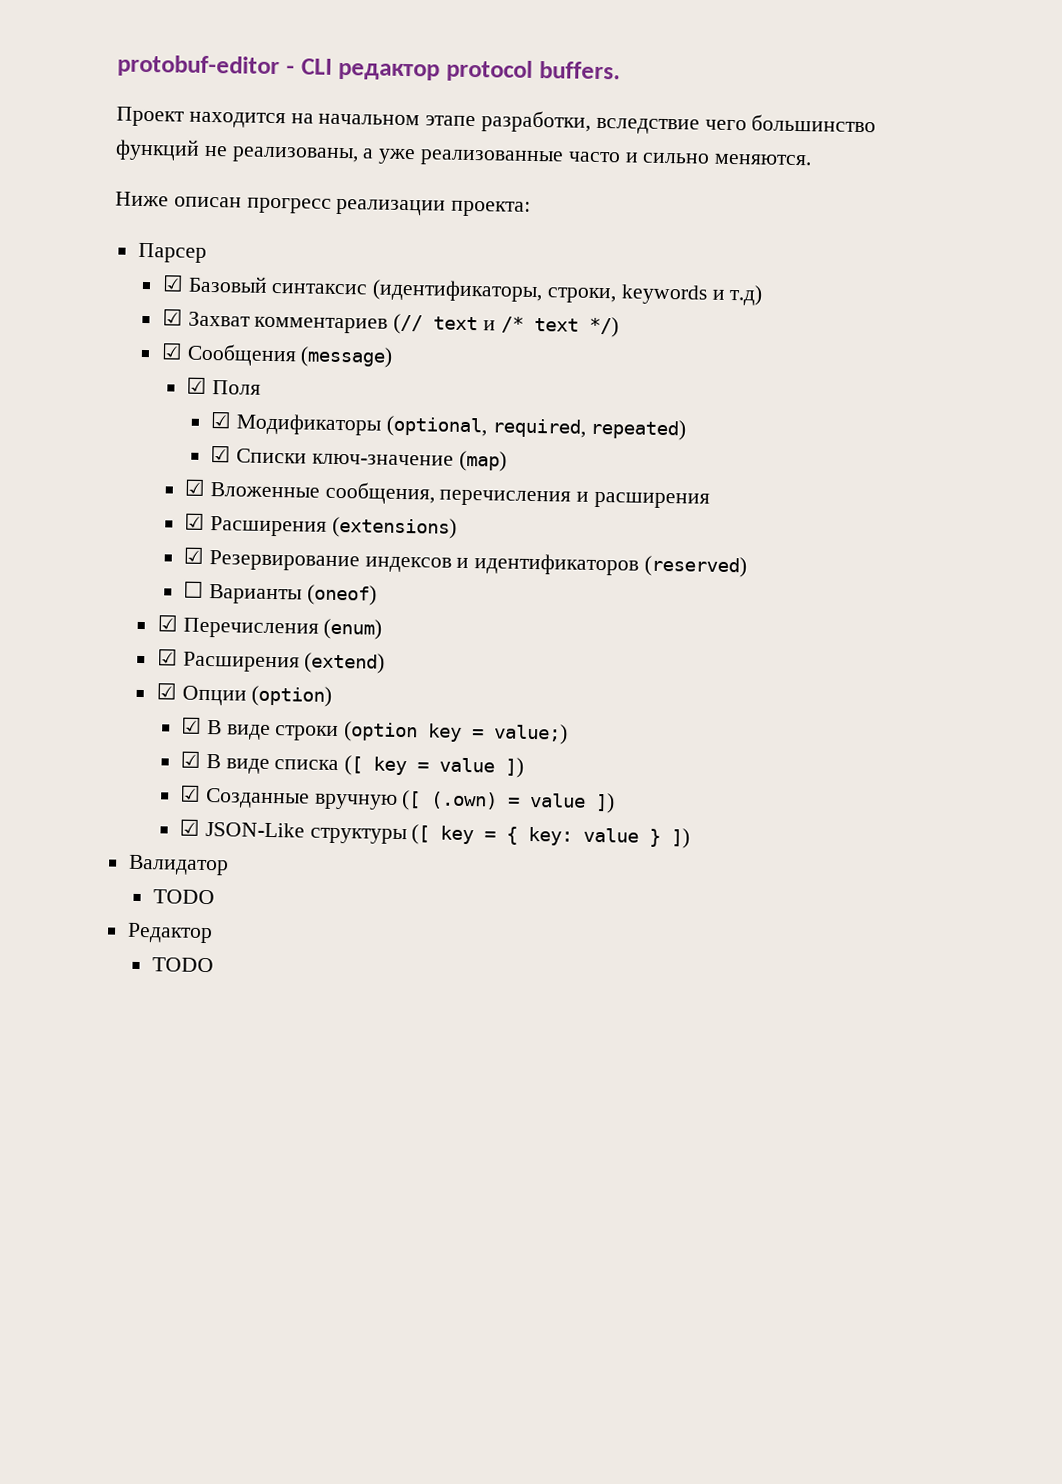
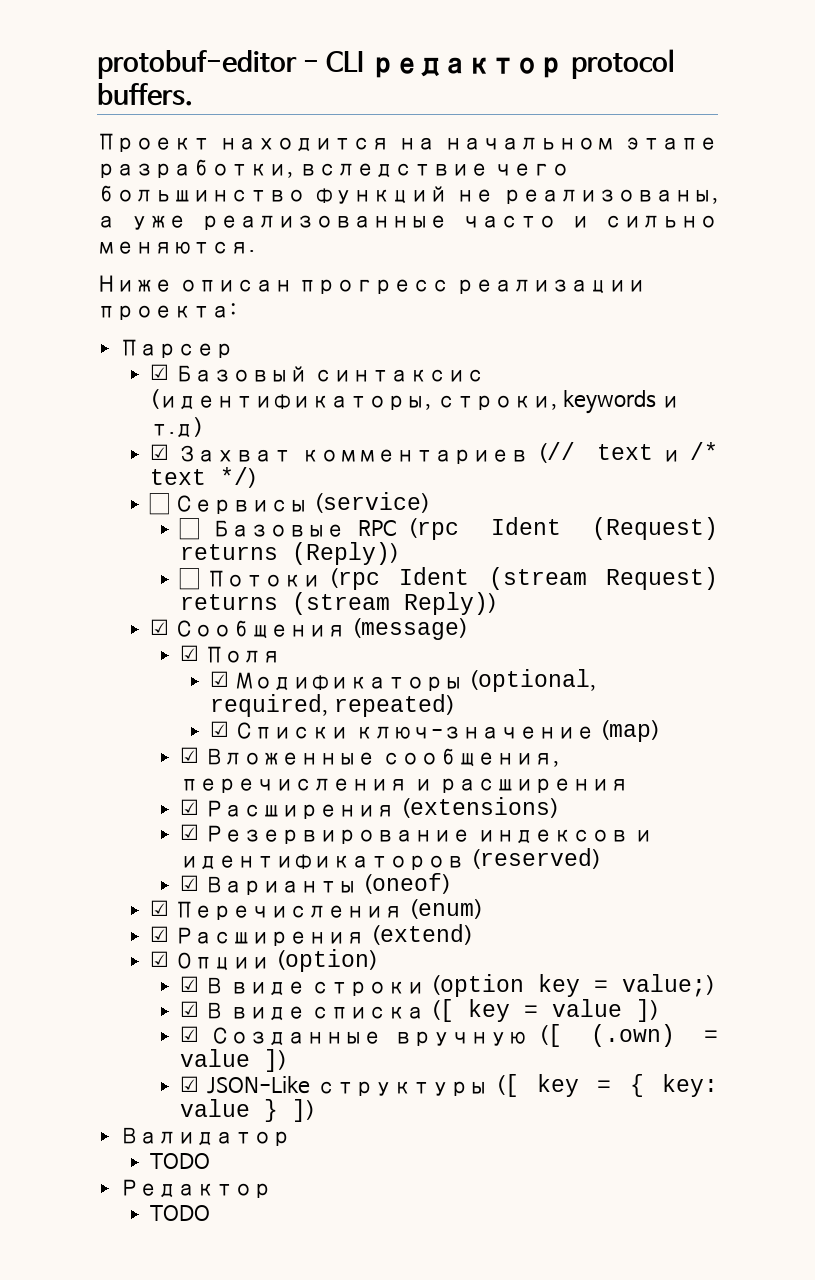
+ ☐ Сервисы (service)
+ ☐ Базовые RPC (rpc Ident (Request) returns (Reply))
+ ☐ Потоки (rpc Ident (stream Request) returns (stream Reply))
- ☐ Варианты (oneof)
+ ☑ Варианты (oneof)

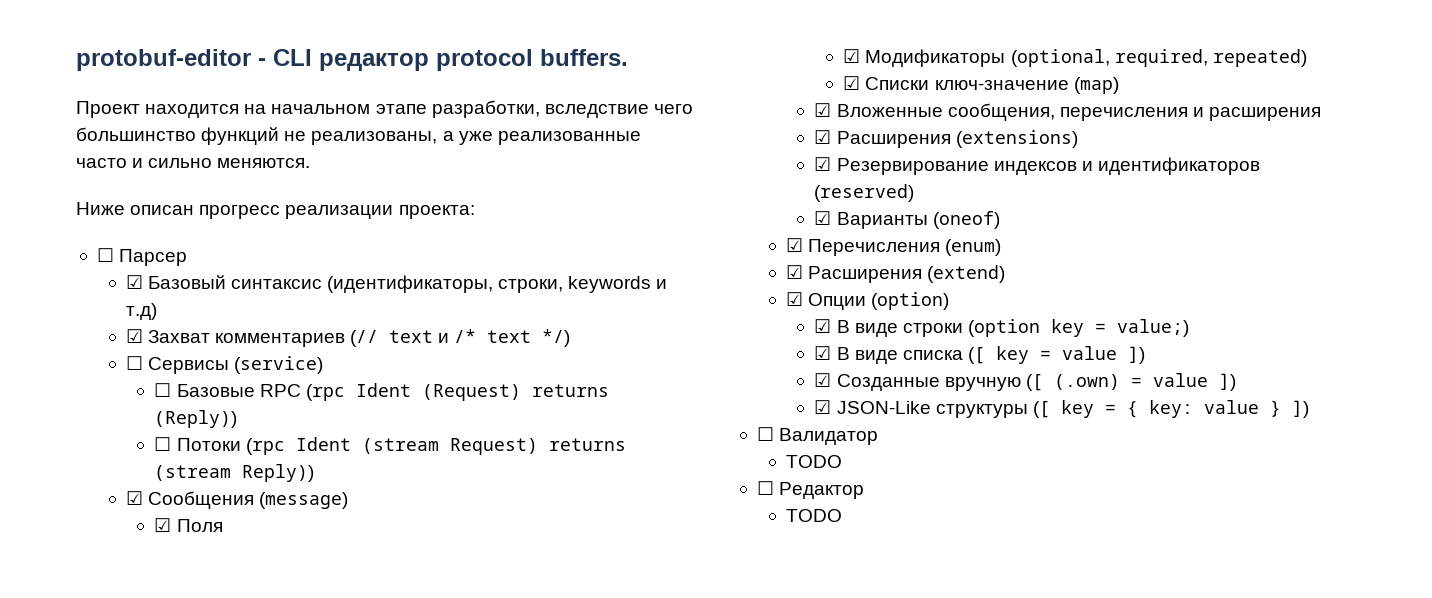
- Парсер
+ ☐ Парсер
- Валидатор
+ ☐ Валидатор
- Редактор
+ ☐ Редактор

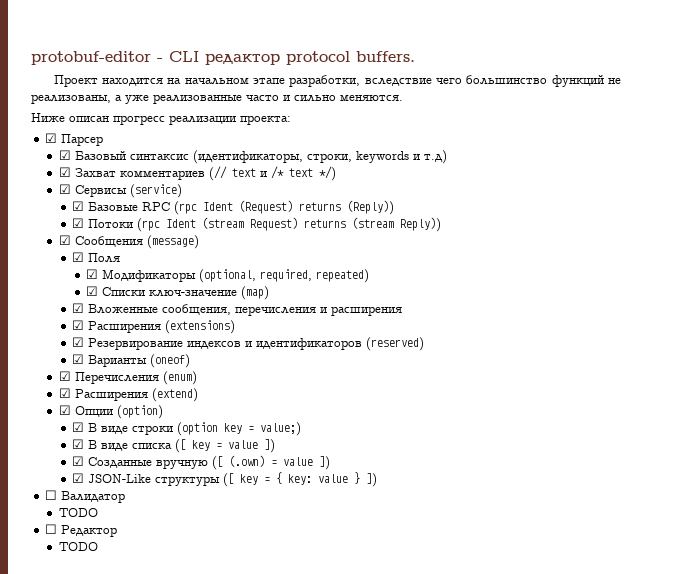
- ☐ Парсер
+ ☑ Парсер
- ☐ Сервисы (service)
+ ☑ Сервисы (service)
- ☐ Базовые RPC (rpc Ident (Request) returns (Reply))
+ ☑ Базовые RPC (rpc Ident (Request) returns (Reply))
- ☐ Потоки (rpc Ident (stream Request) returns (stream Reply))
+ ☑ Потоки (rpc Ident (stream Request) returns (stream Reply))

